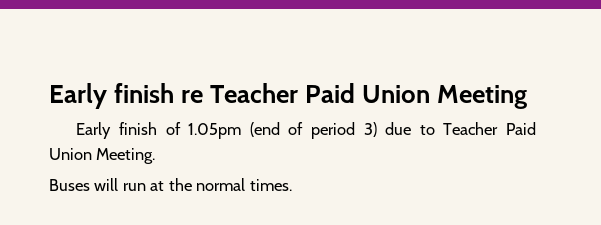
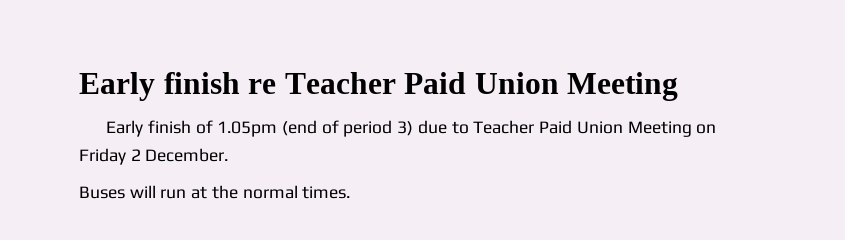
- Early finish of 1.05pm (end of period 3) due to Teacher Paid Union Meeting.
+ Early finish of 1.05pm (end of period 3) due to Teacher Paid Union Meeting on Friday 2 December.

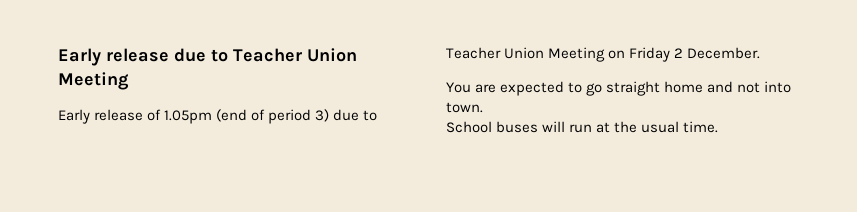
- Early finish re Teacher Paid Union Meeting
+ Early release due to Teacher Union Meeting
- Early finish of 1.05pm (end of period 3) due to Teacher Paid Union Meeting on Friday 2 December.
+ Early release of 1.05pm (end of period 3) due to Teacher Union Meeting on Friday 2 December.
- Buses will run at the normal times.
+ You are expected to go straight home and not into town.
+ School buses will run at the usual time.

